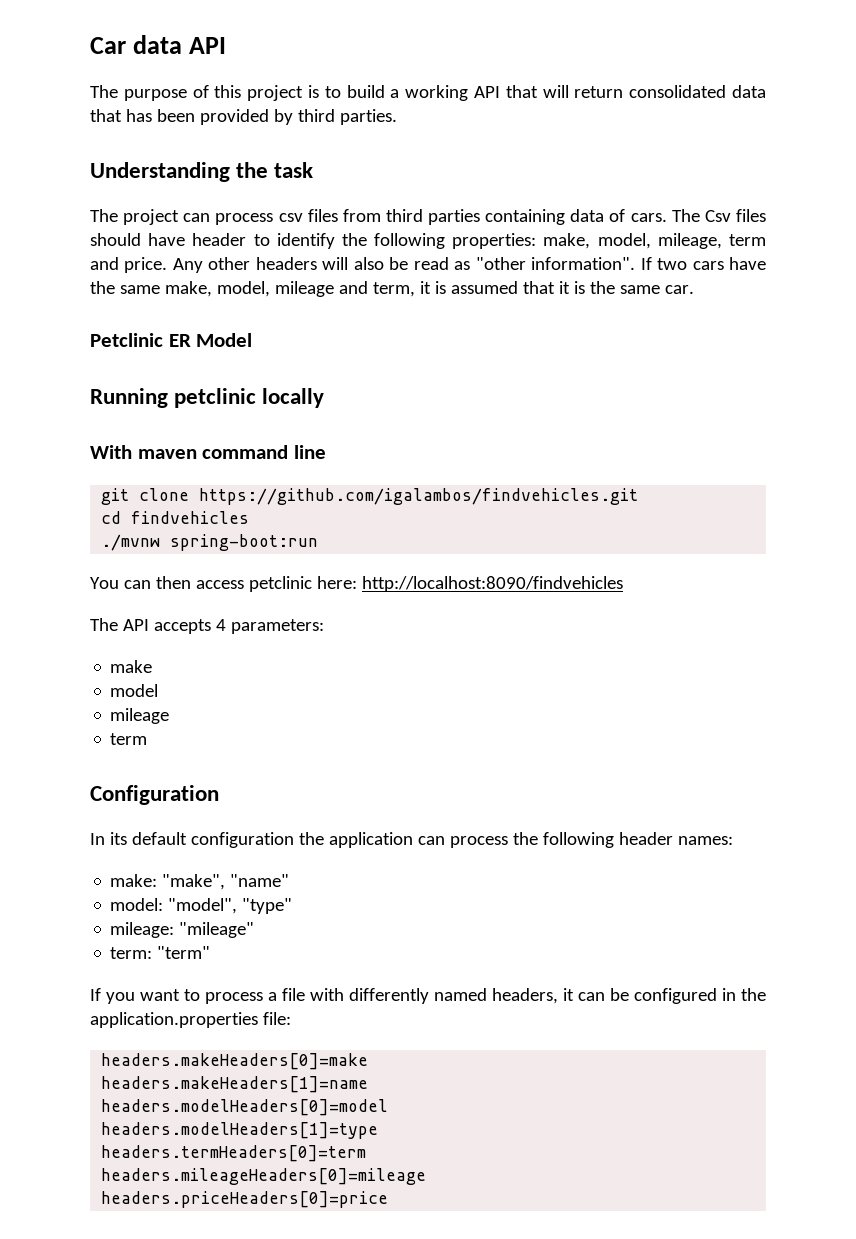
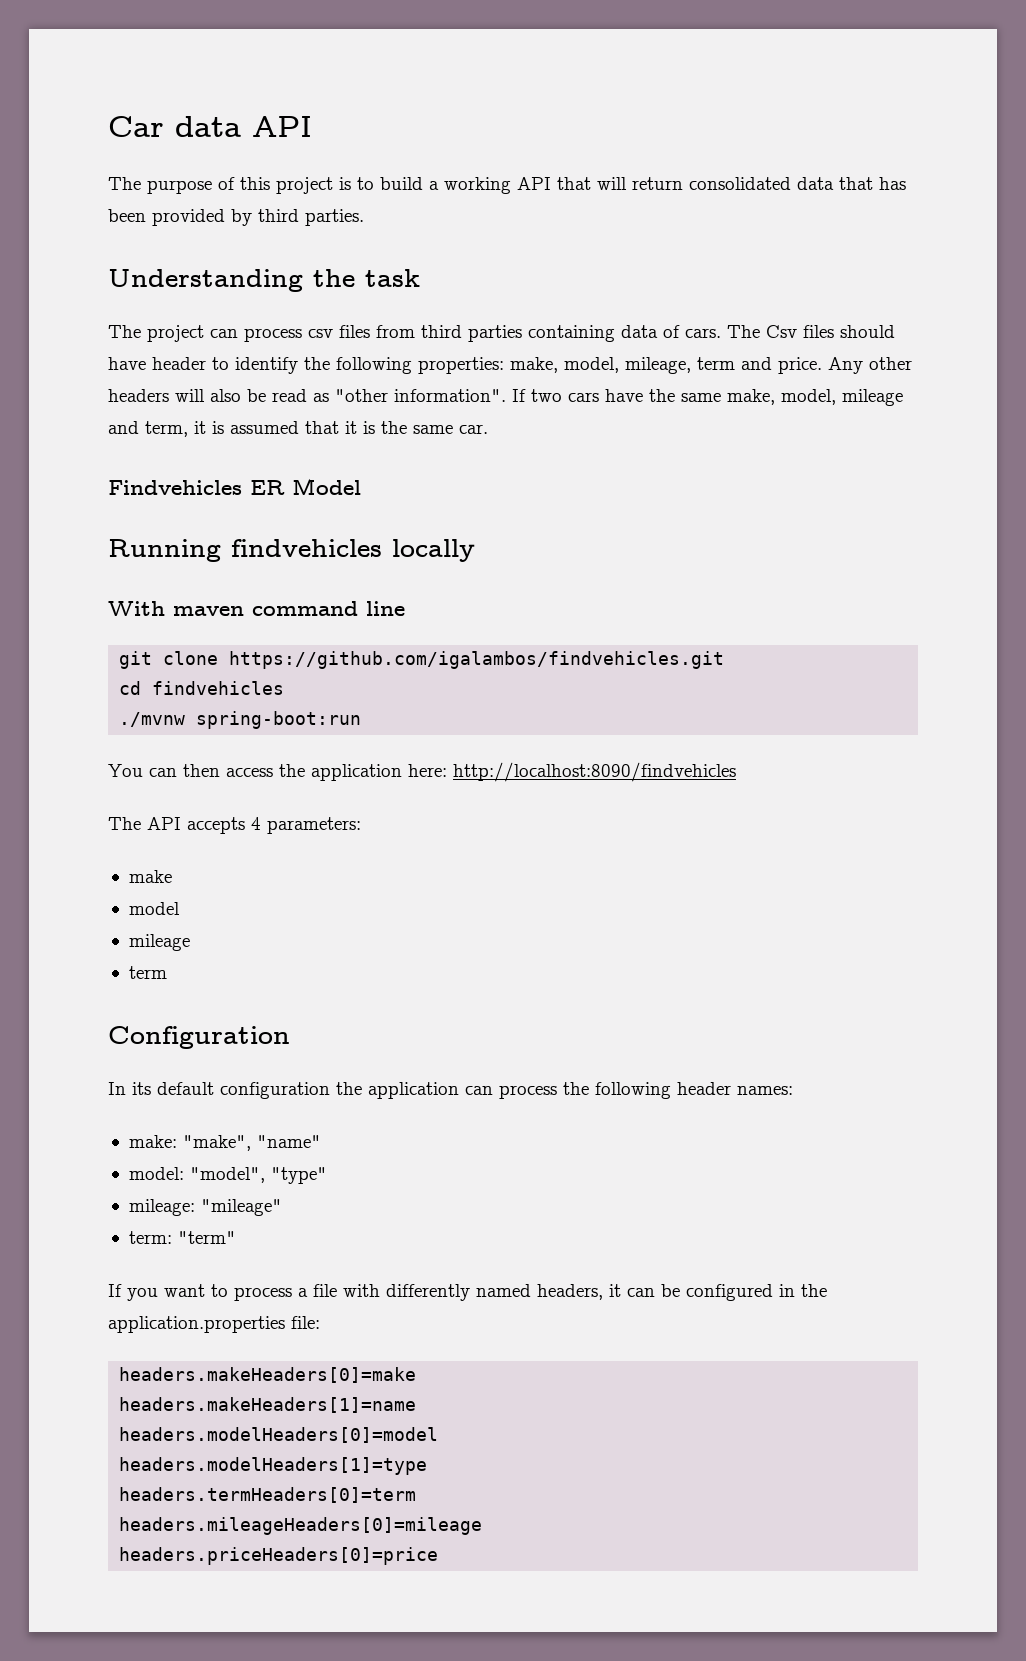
- Petclinic ER Model
+ Findvehicles ER Model
- Running petclinic locally
+ Running findvehicles locally
- You can then access petclinic here: http://localhost:8090/findvehicles
+ You can then access the application here: http://localhost:8090/findvehicles

